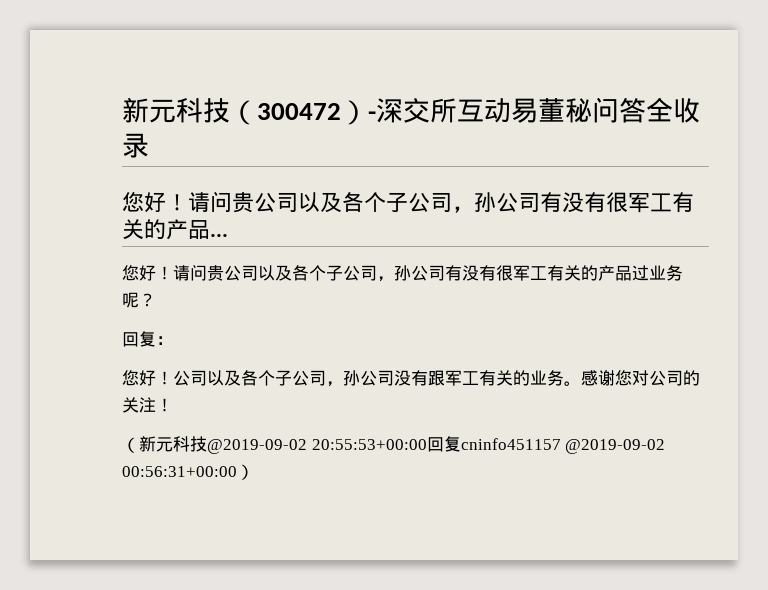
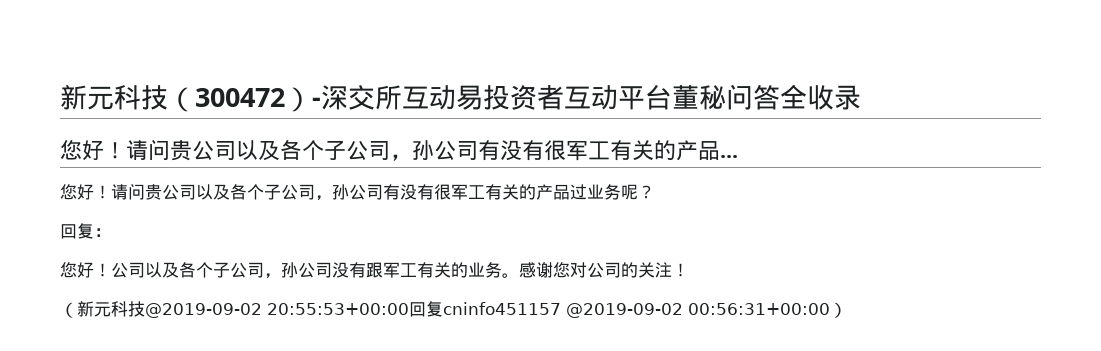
- 新元科技（300472）-深交所互动易董秘问答全收录
+ 新元科技（300472）-深交所互动易投资者互动平台董秘问答全收录

